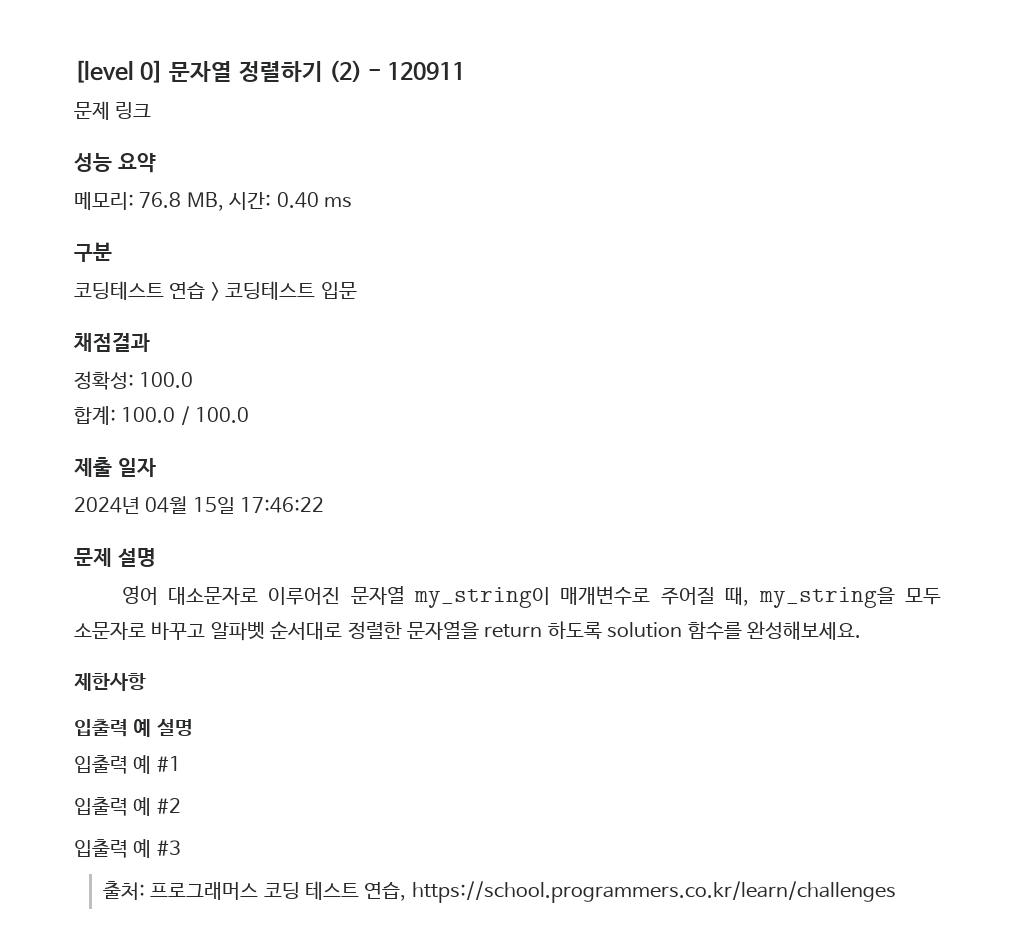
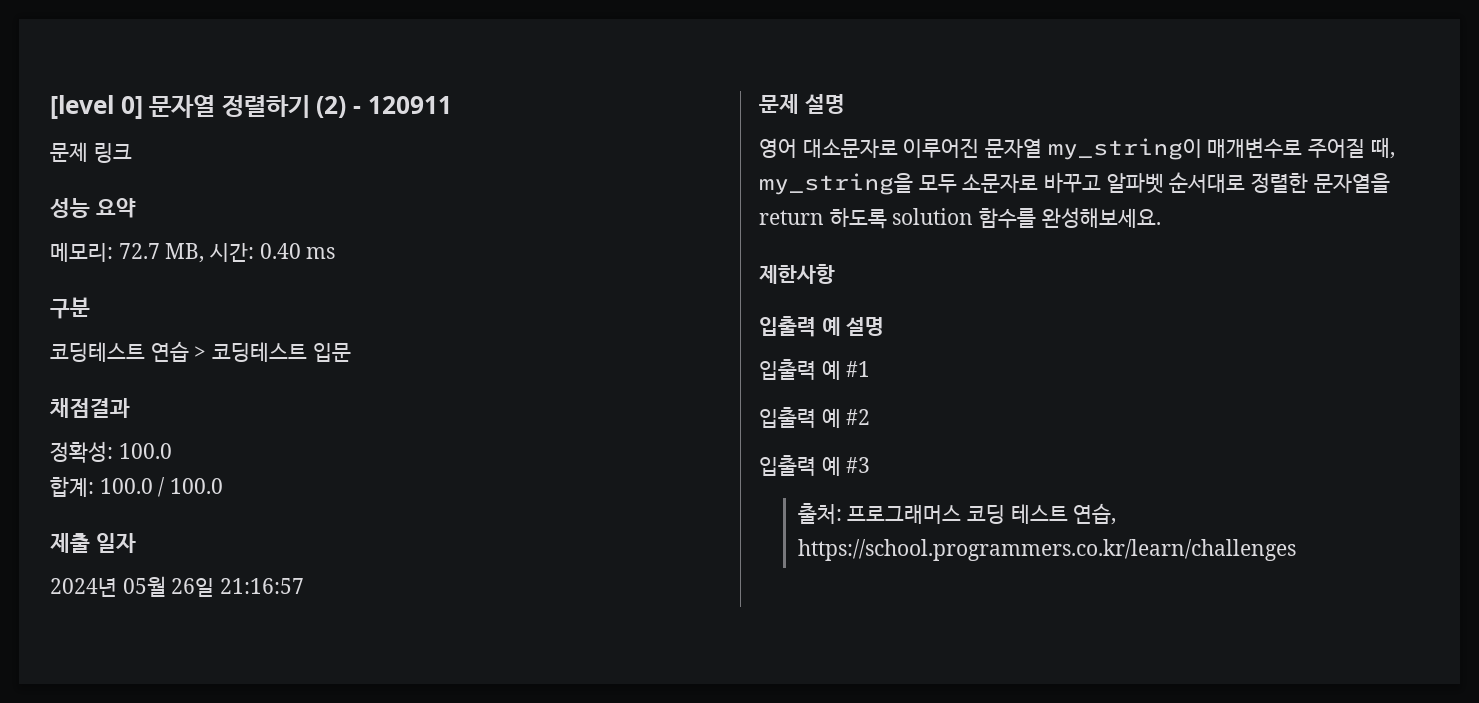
- 메모리: 76.8 MB, 시간: 0.40 ms
+ 메모리: 72.7 MB, 시간: 0.40 ms
- 2024년 04월 15일 17:46:22
+ 2024년 05월 26일 21:16:57

